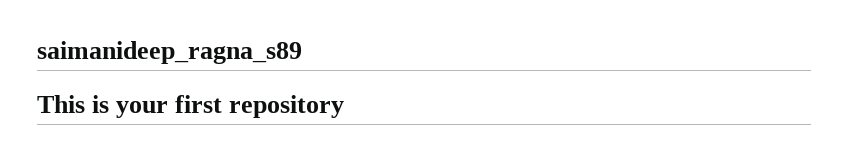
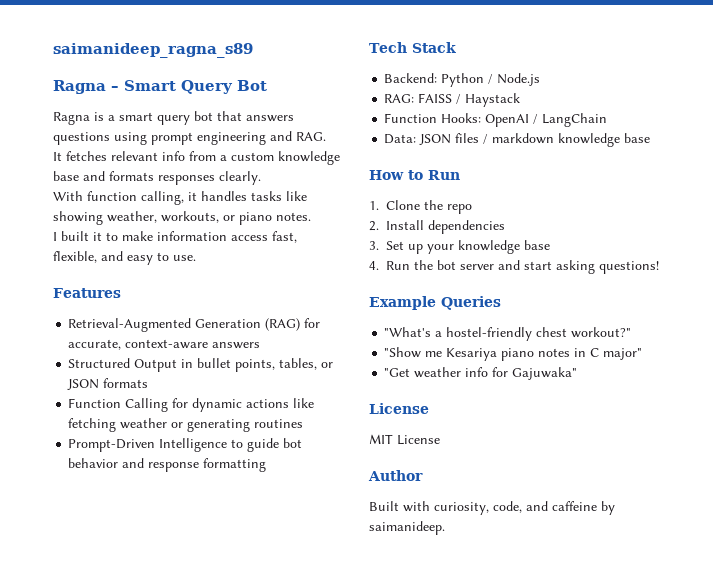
- This is your first repository
+ Ragna – Smart Query Bot
+ Ragna is a smart query bot that answers questions using prompt engineering and RAG.
+ It fetches relevant info from a custom knowledge base and formats responses clearly.
+ With function calling, it handles tasks like showing weather, workouts, or piano notes.
+ I built it to make information access fast, flexible, and easy to use.
+ Features
+ Retrieval-Augmented Generation (RAG) for accurate, context-aware answers
+ Structured Output in bullet points, tables, or JSON formats
+ Function Calling for dynamic actions like fetching weather or generating routines
+ Prompt-Driven Intelligence to guide bot behavior and response formatting
+ Tech Stack
+ Backend: Python / Node.js
+ RAG: FAISS / Haystack
+ Function Hooks: OpenAI / LangChain
+ Data: JSON files / markdown knowledge base
+ How to Run
+ 1. Clone the repo
+ 2. Install dependencies
+ 3. Set up your knowledge base
+ 4. Run the bot server and start asking questions!
+ Example Queries
+ "What's a hostel-friendly chest workout?"
+ "Show me Kesariya piano notes in C major"
+ "Get weather info for Gajuwaka"
+ License
+ MIT License
+ Author
+ Built with curiosity, code, and caffeine by saimanideep.

